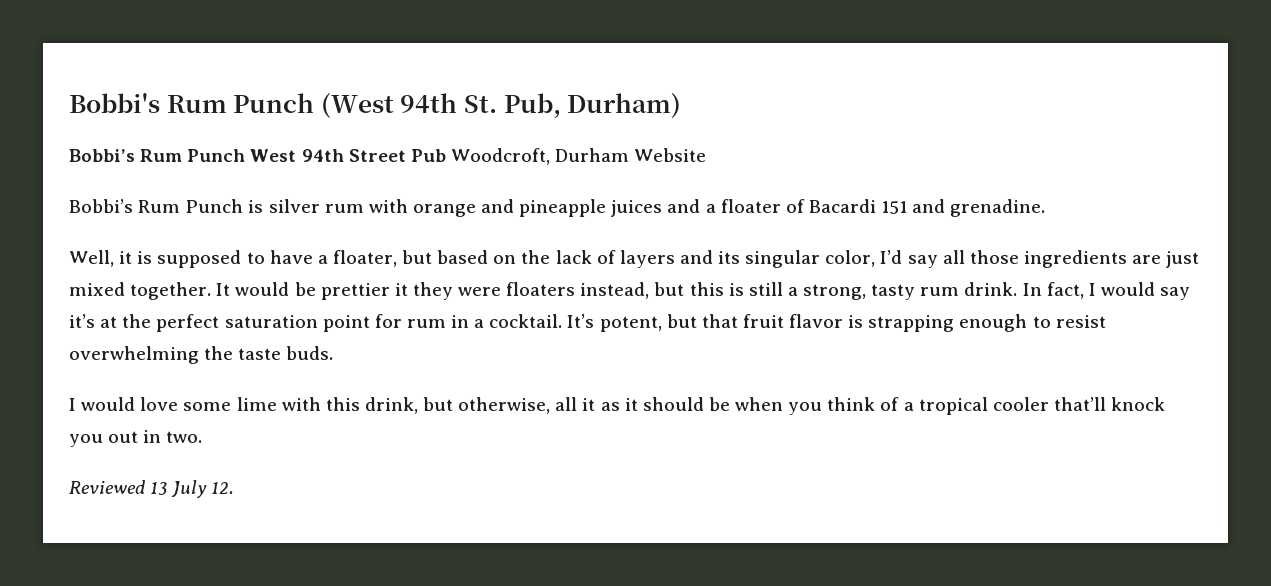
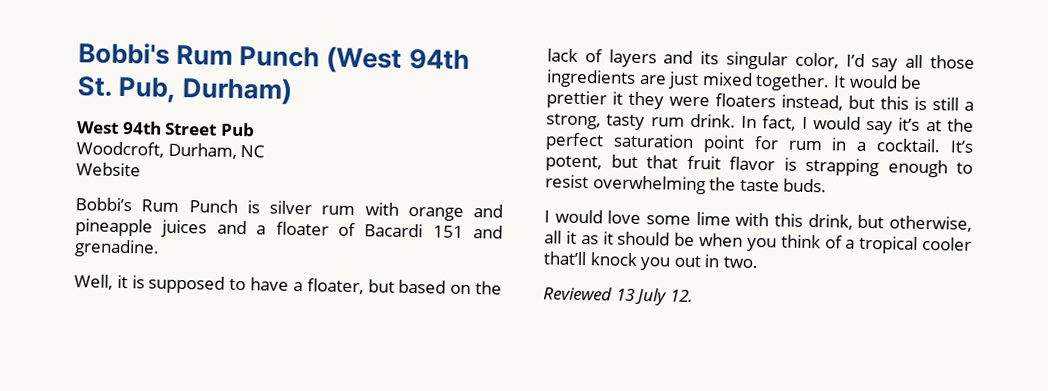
- Bobbi’s Rum Punch West 94th Street Pub Woodcroft, Durham Website
+ West 94th Street Pub
+ Woodcroft, Durham, NC
+ Website

